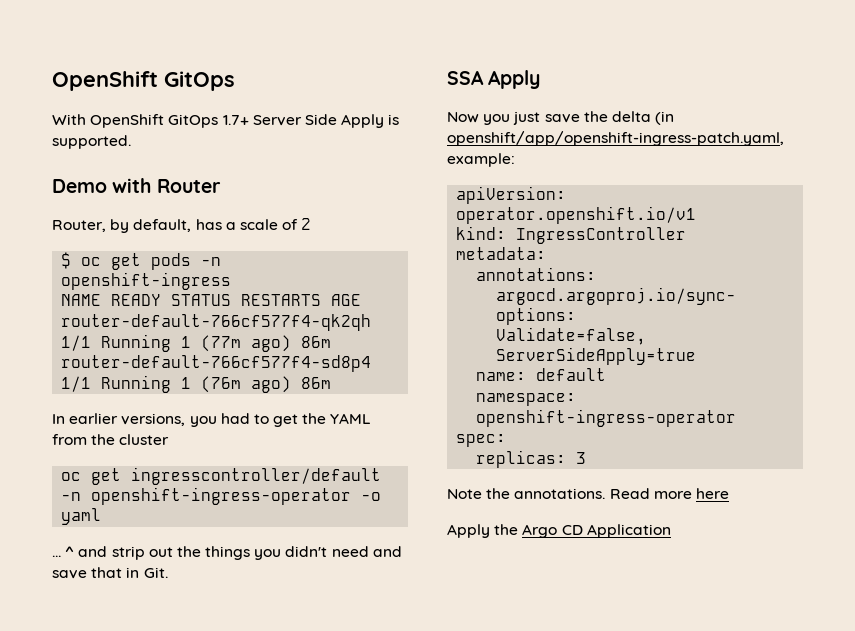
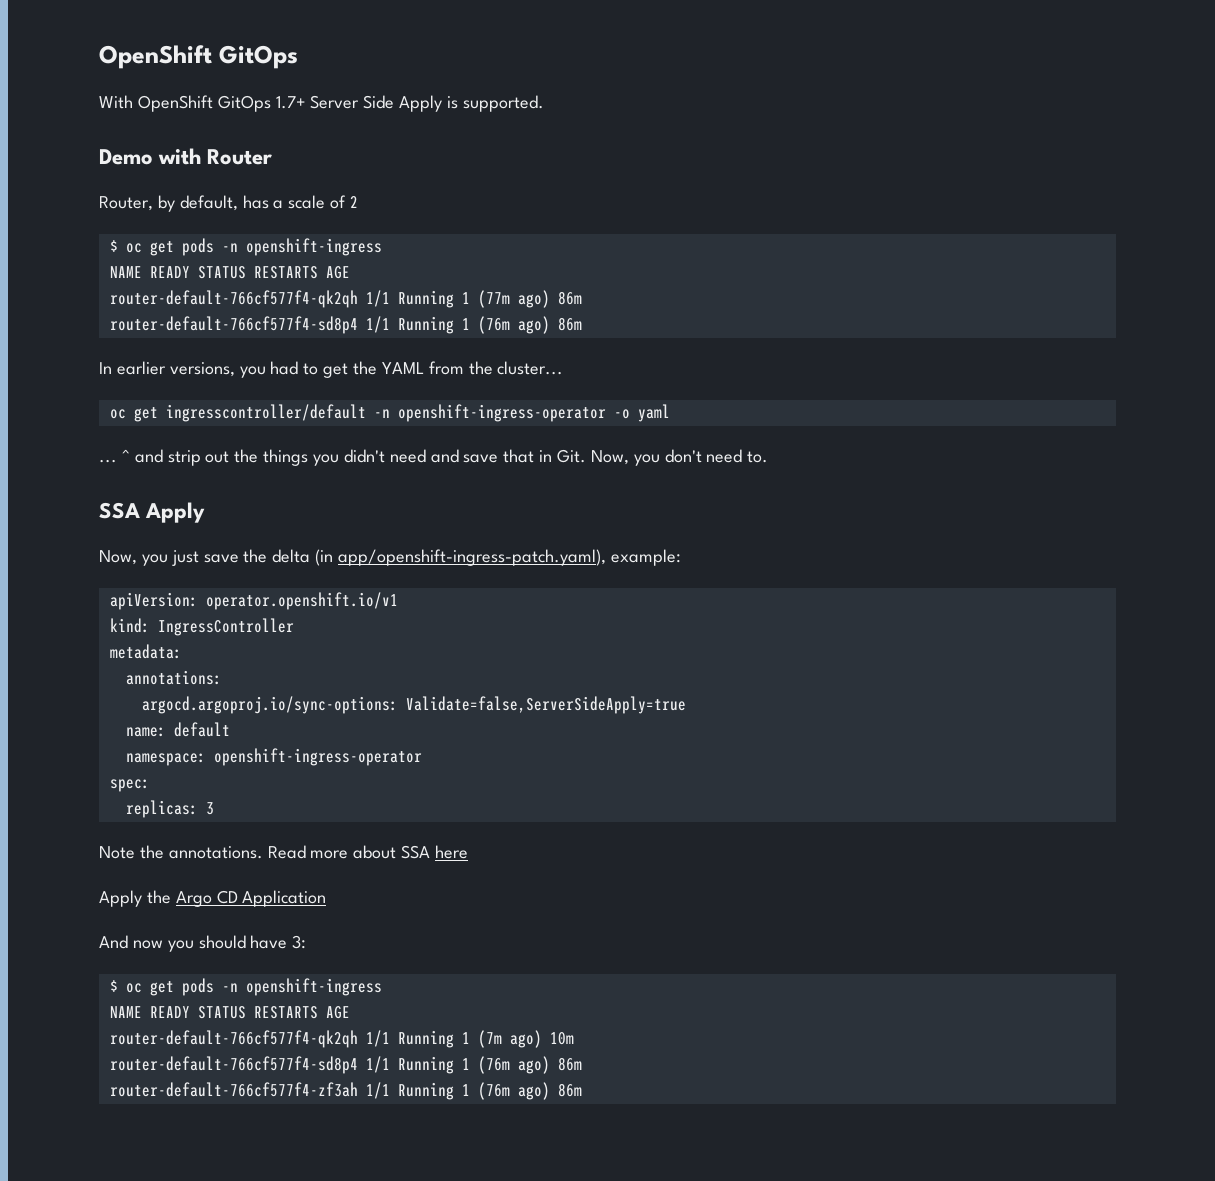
- In earlier versions, you had to get the YAML from the cluster
+ In earlier versions, you had to get the YAML from the cluster...
- ^ and strip out the things you didn't need and save that in Git.
+ ^ and strip out the things you didn't need and save that in Git. Now, you don't need to.
- Now you just save the delta (in openshift/app/openshift-ingress-patch.yaml, example:
+ Now, you just save the delta (in app/openshift-ingress-patch.yaml), example:
- Read more here
+ Read more about SSA here
+ And now you should have 3:
+ $ oc get pods -n openshift-ingress
+ NAME READY STATUS RESTARTS AGE
+ router-default-766cf577f4-qk2qh 1/1 Running 1 (7m ago) 10m
+ router-default-766cf577f4-sd8p4 1/1 Running 1 (76m ago) 86m
+ router-default-766cf577f4-zf3ah 1/1 Running 1 (76m ago) 86m

